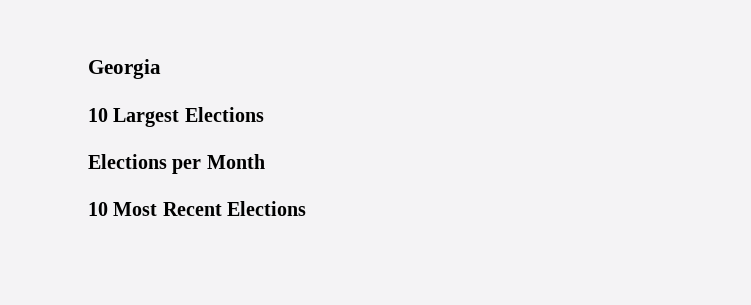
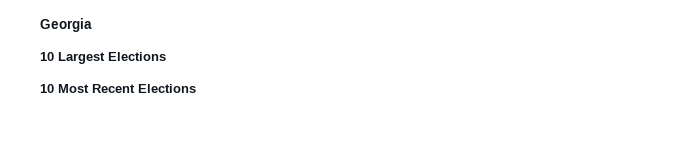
- Elections per Month

